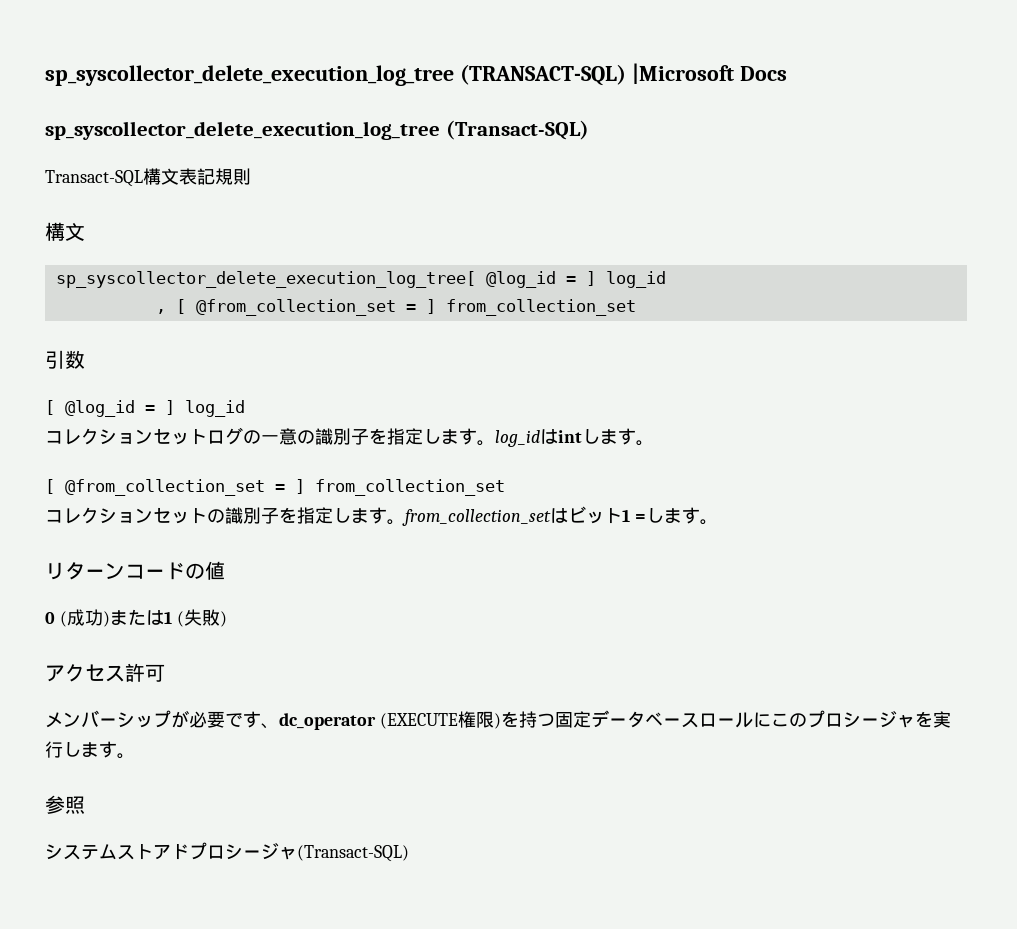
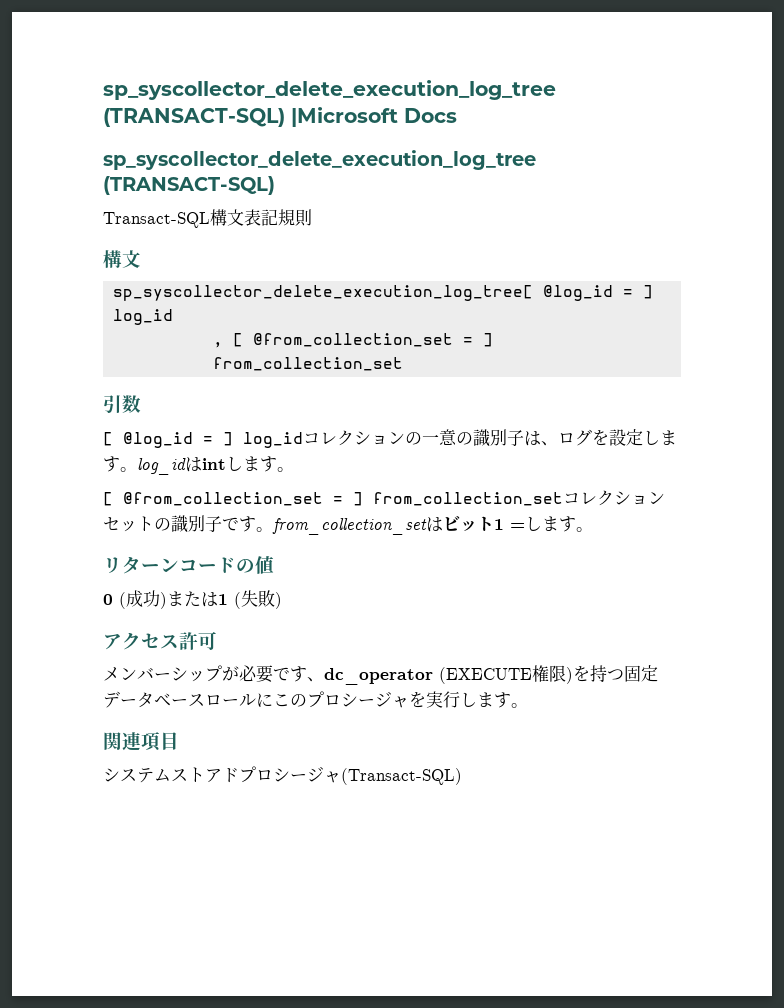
  sp_syscollector_delete_execution_log_tree (TRANSACT-SQL) |Microsoft Docs
- sp_syscollector_delete_execution_log_tree (Transact-SQL)
+ sp_syscollector_delete_execution_log_tree (TRANSACT-SQL)
- [ @log_id = ] log_id
- コレクションセットログの一意の識別子を指定します。log_idはintします。
- [ @from_collection_set = ] from_collection_set
- コレクションセットの識別子を指定します。from_collection_setはビット1 =します。
+ [ @log_id = ] log_idコレクションの一意の識別子は、ログを設定します。log_idはintします。
+ [ @from_collection_set = ] from_collection_setコレクションセットの識別子です。from_collection_setはビット1 =します。
- 参照
+ 関連項目

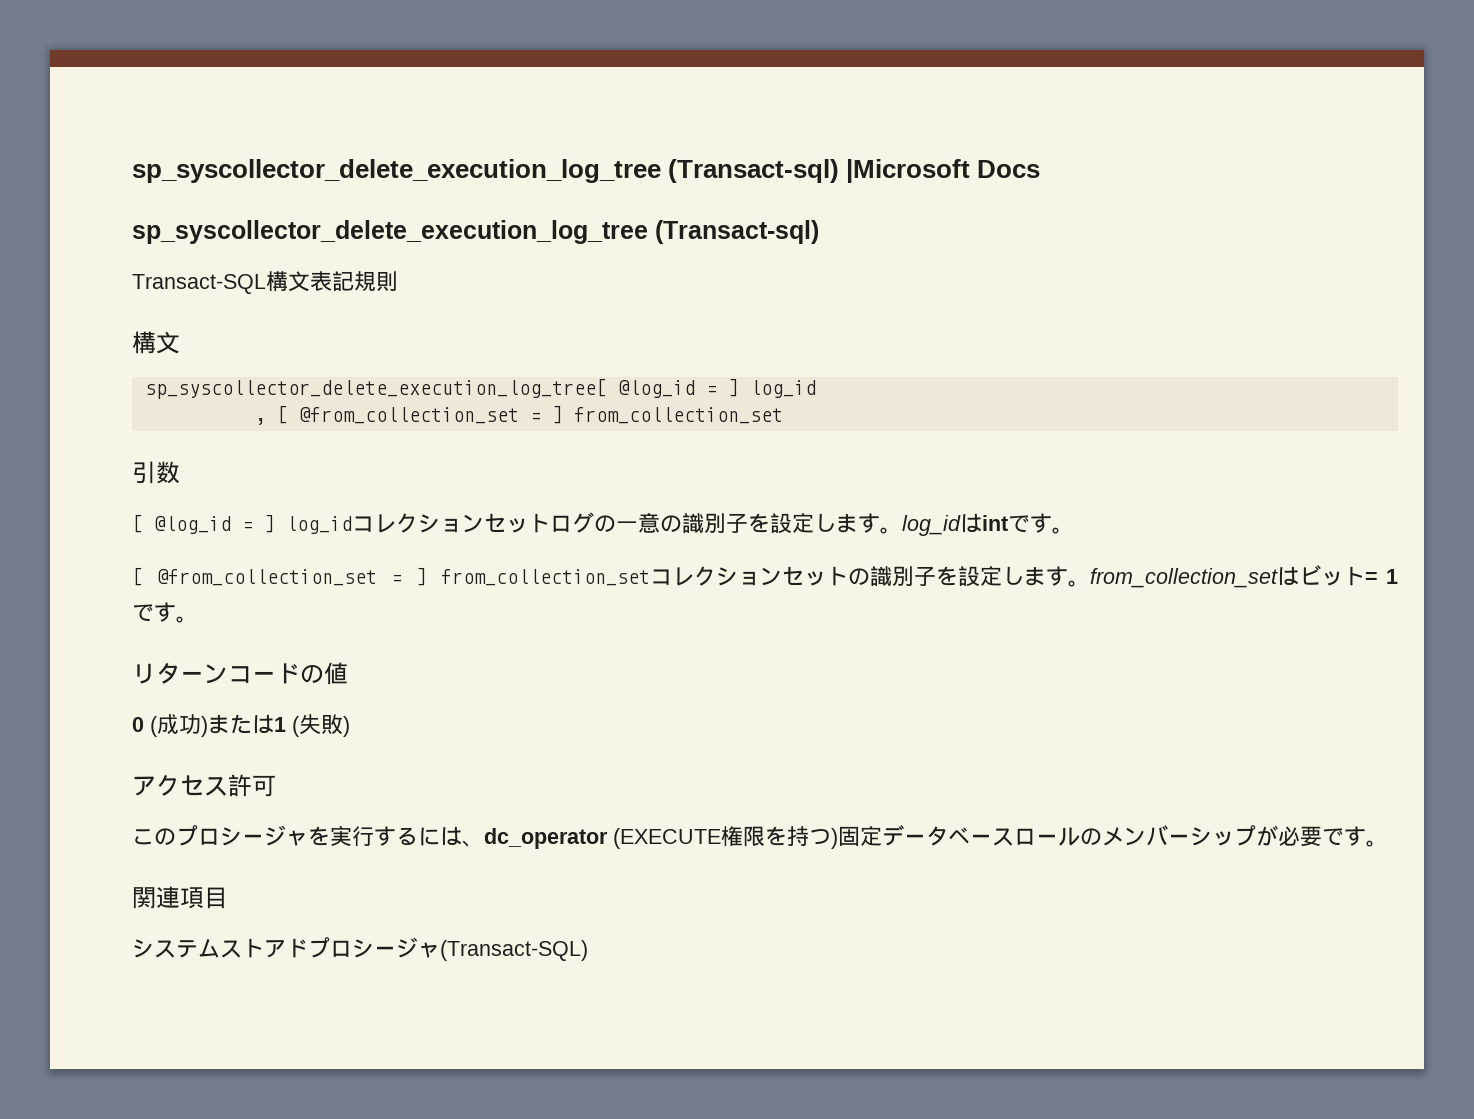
- sp_syscollector_delete_execution_log_tree (TRANSACT-SQL) |Microsoft Docs
- sp_syscollector_delete_execution_log_tree (TRANSACT-SQL)
+ sp_syscollector_delete_execution_log_tree (Transact-sql) |Microsoft Docs
+ sp_syscollector_delete_execution_log_tree (Transact-sql)
- [ @log_id = ] log_idコレクションの一意の識別子は、ログを設定します。log_idはintします。
+ [ @log_id = ] log_idコレクションセットログの一意の識別子を設定します。log_idはintです。
- [ @from_collection_set = ] from_collection_setコレクションセットの識別子です。from_collection_setはビット1 =します。
+ [ @from_collection_set = ] from_collection_setコレクションセットの識別子を設定します。from_collection_setはビット= 1です。
- メンバーシップが必要です、dc_operator (EXECUTE権限)を持つ固定データベースロールにこのプロシージャを実行します。
+ このプロシージャを実行するには、dc_operator (EXECUTE権限を持つ)固定データベースロールのメンバーシップが必要です。

